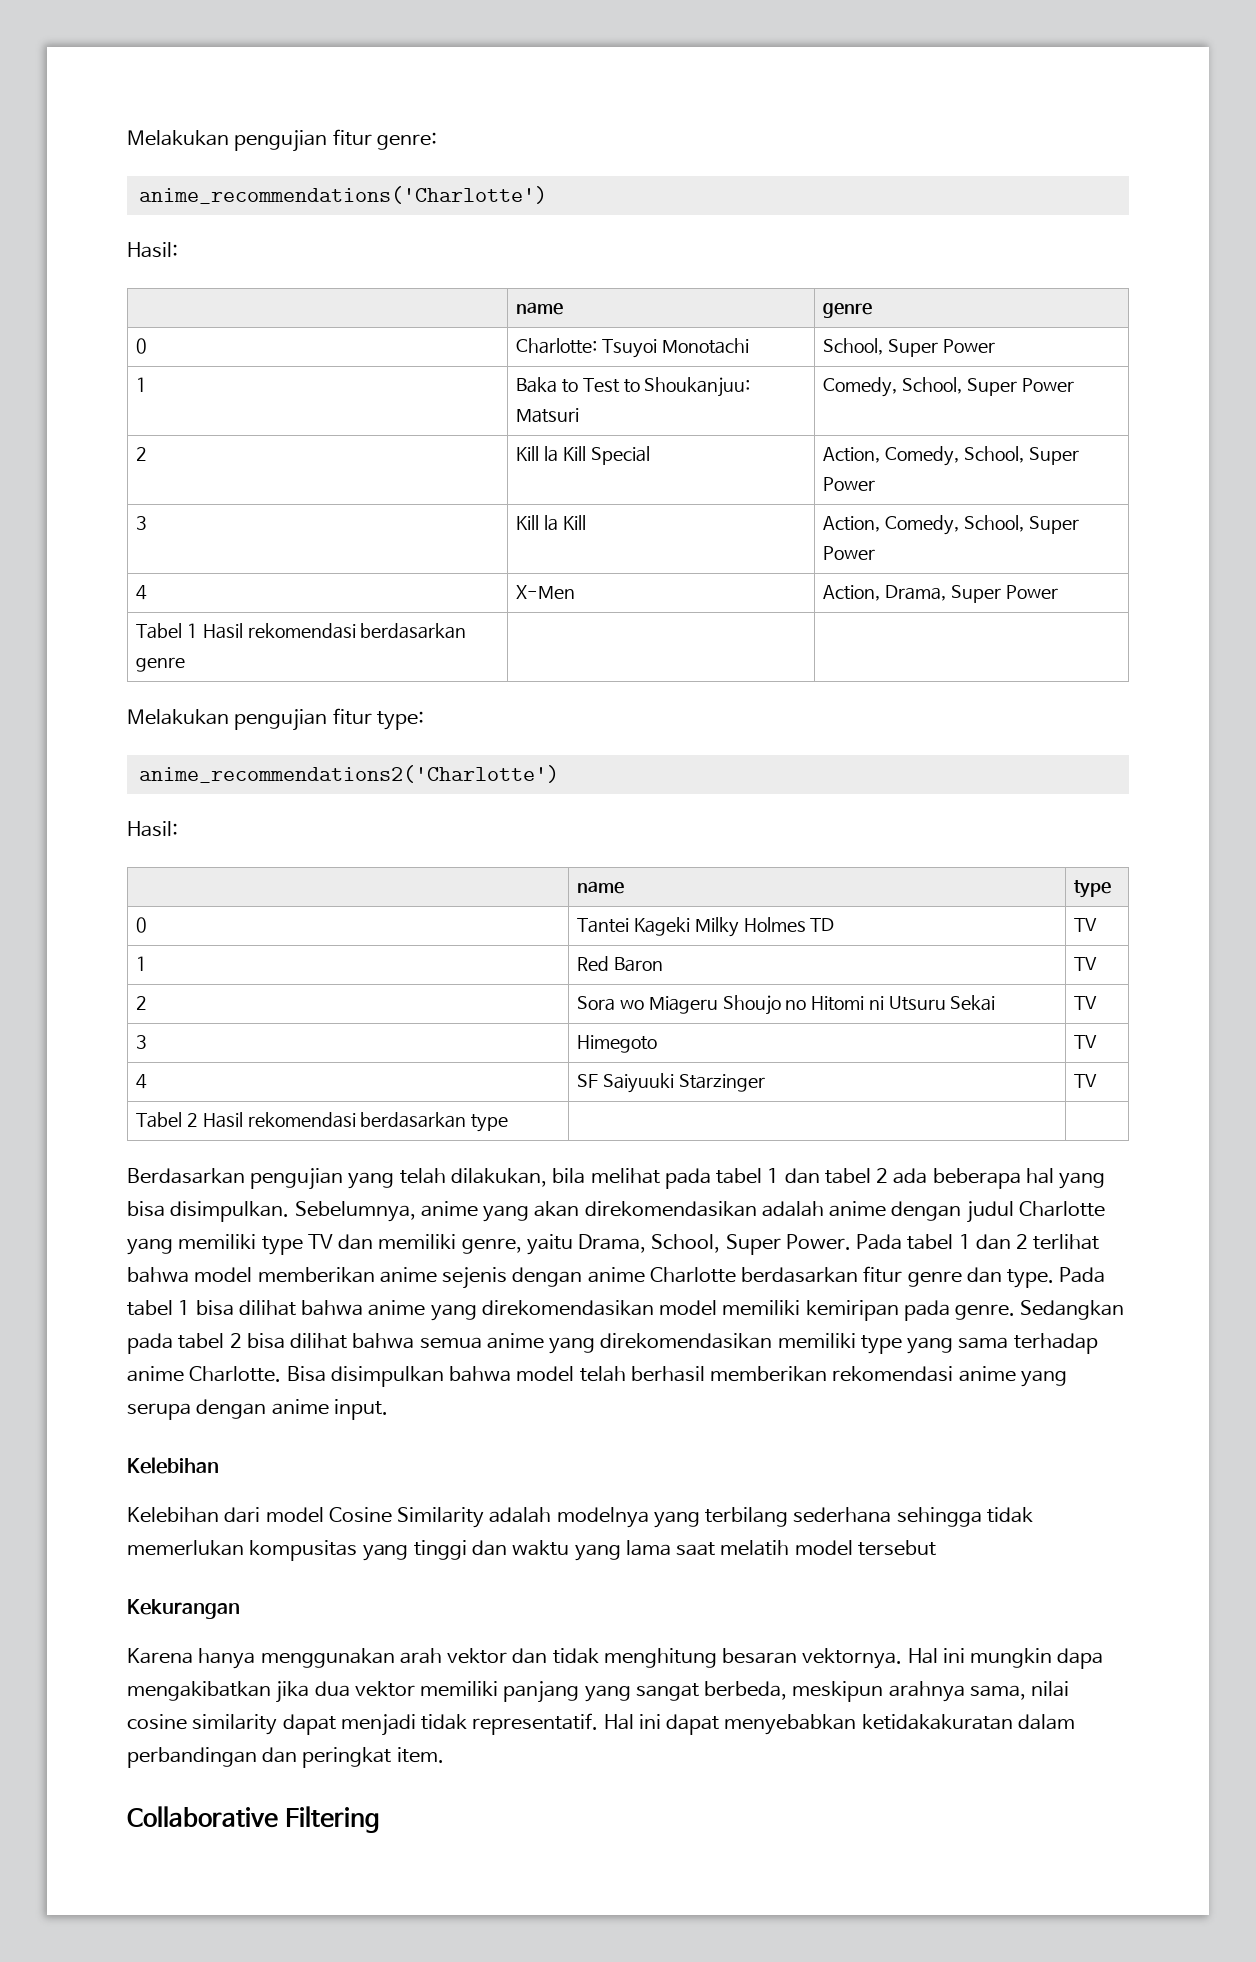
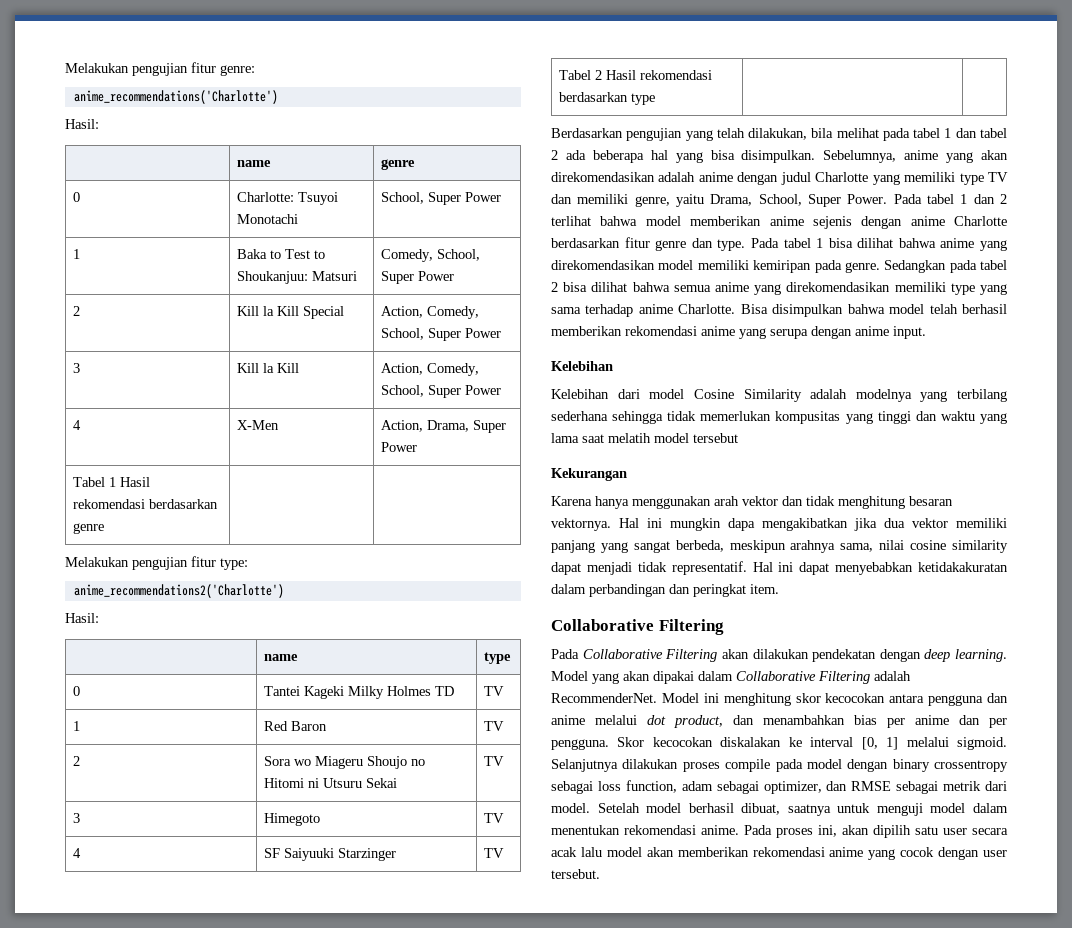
+ Pada Collaborative Filtering akan dilakukan pendekatan dengan deep learning. Model yang akan dipakai dalam Collaborative Filtering adalah RecommenderNet. Model ini menghitung skor kecocokan antara pengguna dan anime melalui dot product, dan menambahkan bias per anime dan per pengguna. Skor kecocokan diskalakan ke interval [0, 1] melalui sigmoid. Selanjutnya dilakukan proses compile pada model dengan binary crossentropy sebagai loss function, adam sebagai optimizer, dan RMSE sebagai metrik dari model. Setelah model berhasil dibuat, saatnya untuk menguji model dalam menentukan rekomendasi anime. Pada proses ini, akan dipilih satu user secara acak lalu model akan memberikan rekomendasi anime yang cocok dengan user tersebut.

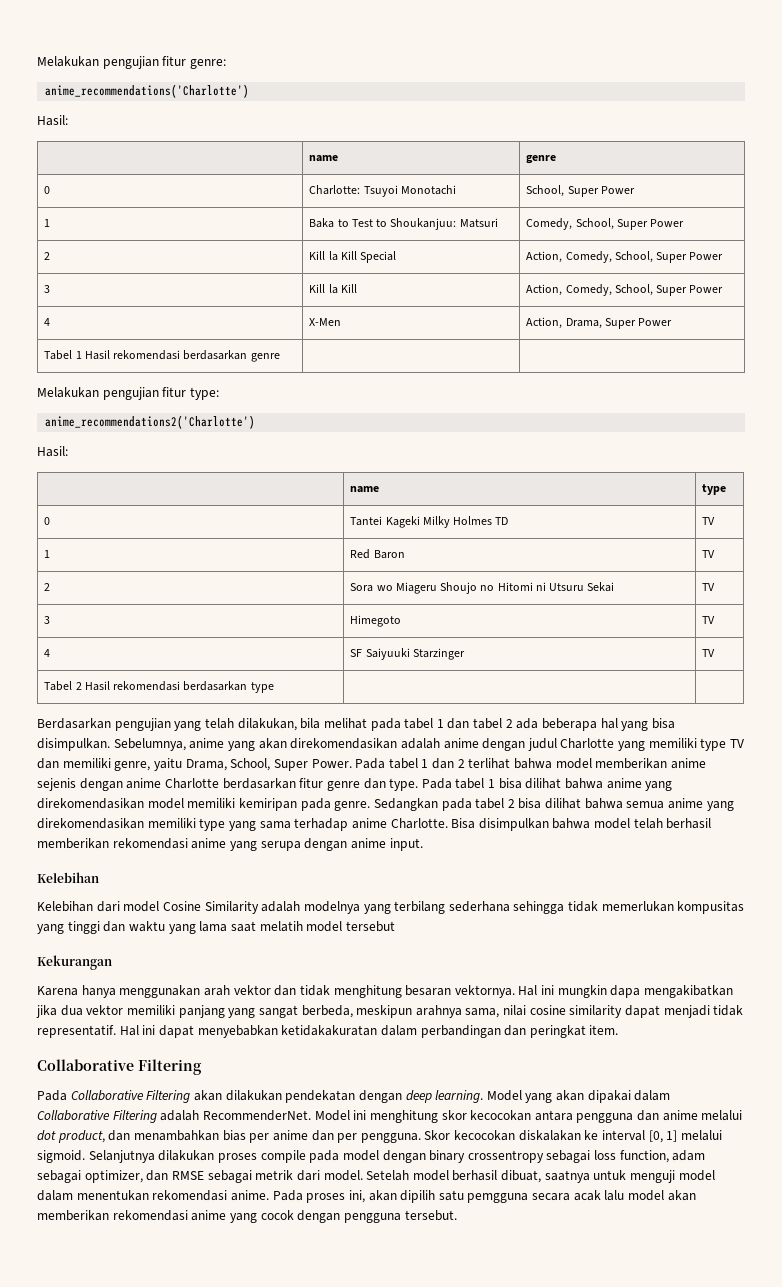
- Pada proses ini, akan dipilih satu user secara acak lalu model akan memberikan rekomendasi anime yang cocok dengan user tersebut.
+ Pada proses ini, akan dipilih satu pemgguna secara acak lalu model akan memberikan rekomendasi anime yang cocok dengan pengguna tersebut.

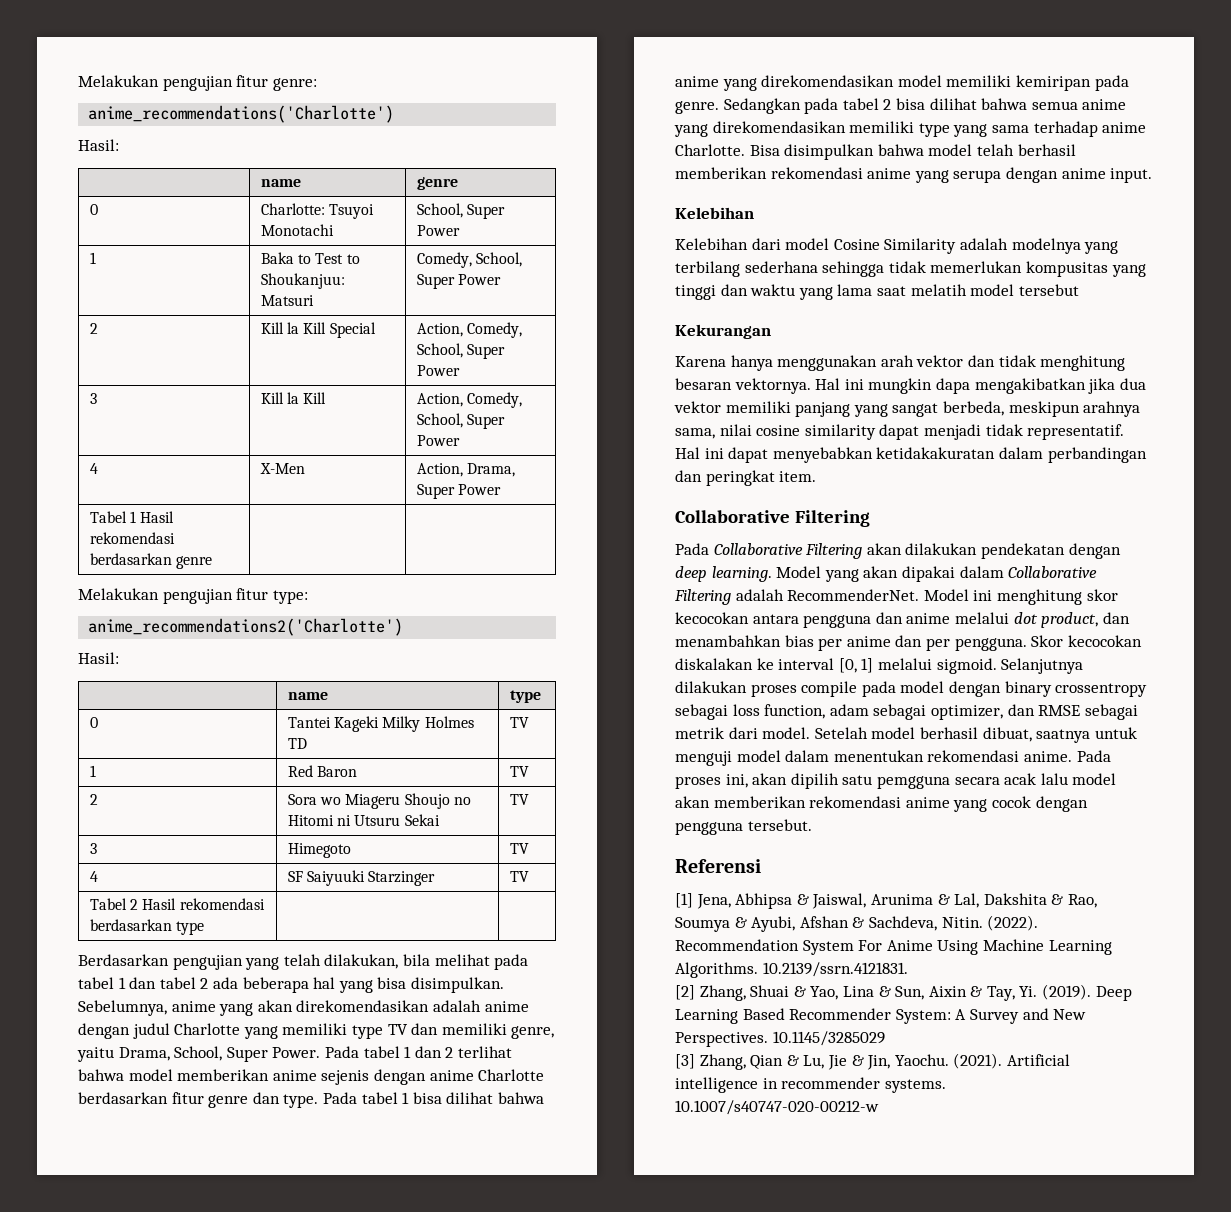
+ Referensi
+ [1] Jena, Abhipsa & Jaiswal, Arunima & Lal, Dakshita & Rao, Soumya & Ayubi, Afshan & Sachdeva, Nitin. (2022). Recommendation System For Anime Using Machine Learning Algorithms. 10.2139/ssrn.4121831.
+ [2] Zhang, Shuai & Yao, Lina & Sun, Aixin & Tay, Yi. (2019). Deep Learning Based Recommender System: A Survey and New Perspectives. 10.1145/3285029
+ [3] Zhang, Qian & Lu, Jie & Jin, Yaochu. (2021). Artificial intelligence in recommender systems. 10.1007/s40747-020-00212-w

